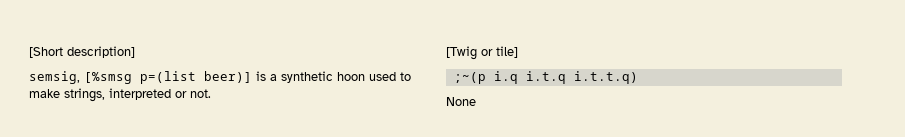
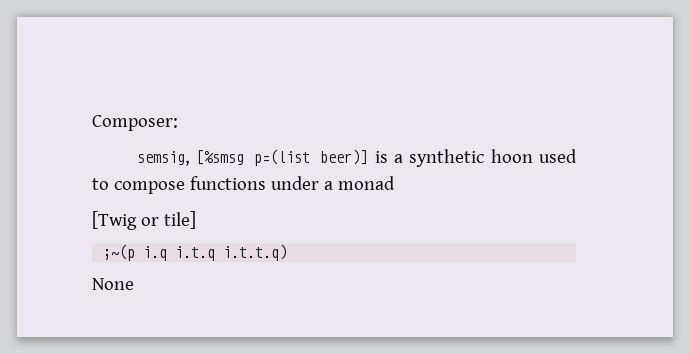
- [Short description]
+ Composer:
- semsig, [%smsg p=(list beer)] is a synthetic hoon used to make strings, interpreted or not.
+ semsig, [%smsg p=(list beer)] is a synthetic hoon used to compose functions under a monad

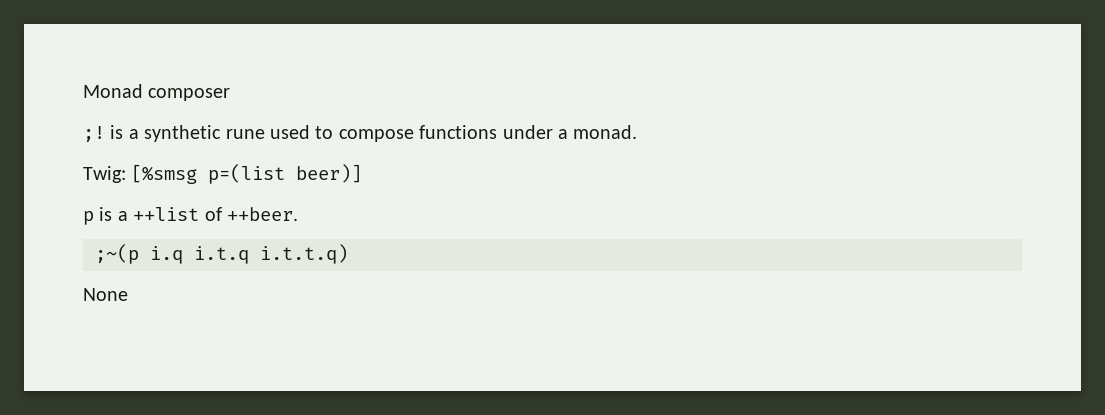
- Composer:
- semsig, [%smsg p=(list beer)] is a synthetic hoon used to compose functions under a monad
- [Twig or tile]
+ Monad composer
+ ;! is a synthetic rune used to compose functions under a monad.
+ Twig: [%smsg p=(list beer)]
+ p is a ++list of ++beer.

